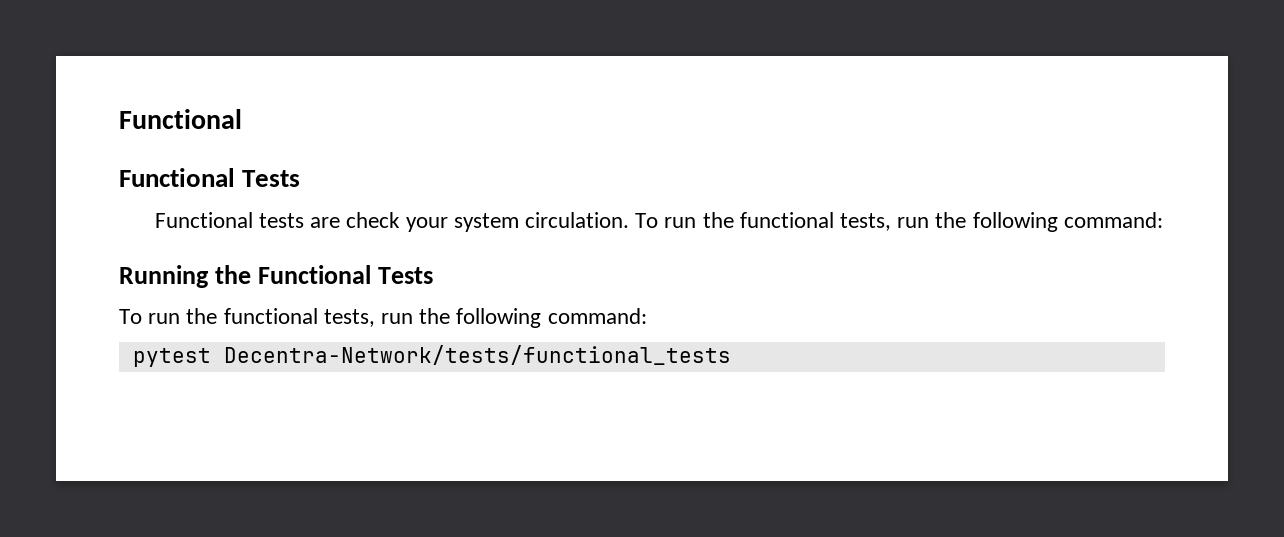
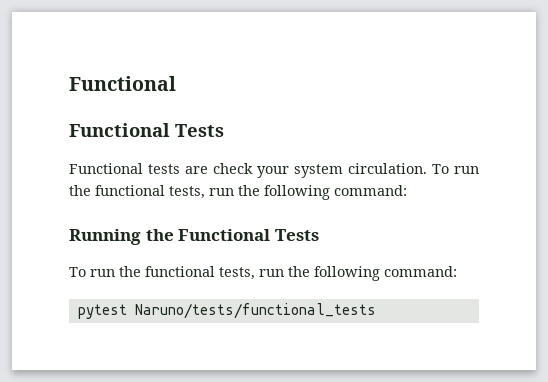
- pytest Decentra-Network/tests/functional_tests
+ pytest Naruno/tests/functional_tests

